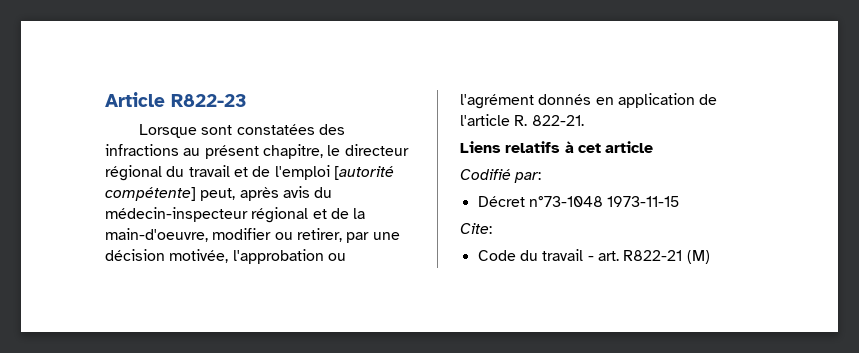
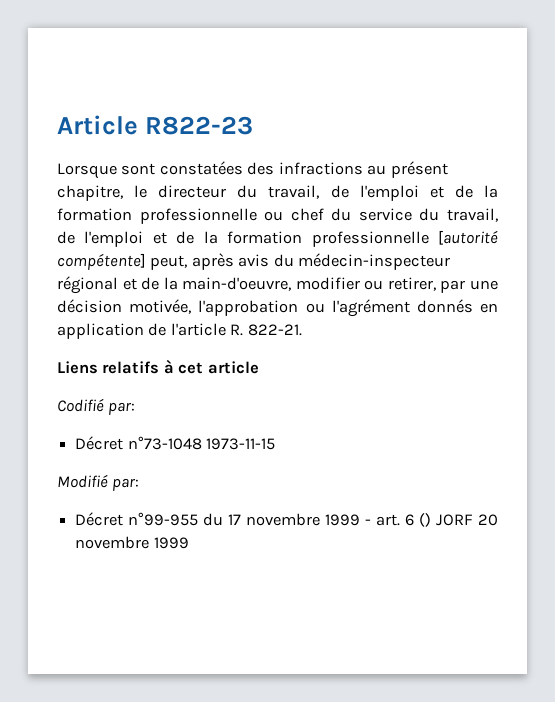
- Lorsque sont constatées des infractions au présent chapitre, le directeur régional du travail et de l'emploi [autorité compétente] peut, après avis du médecin-inspecteur régional et de la main-d'oeuvre, modifier ou retirer, par une décision motivée, l'approbation ou l'agrément donnés en application de l'article R. 822-21.
+ Lorsque sont constatées des infractions au présent chapitre, le directeur du travail, de l'emploi et de la formation professionnelle ou chef du service du travail, de l'emploi et de la formation professionnelle [autorité compétente] peut, après avis du médecin-inspecteur régional et de la main-d'oeuvre, modifier ou retirer, par une décision motivée, l'approbation ou l'agrément donnés en application de l'article R. 822-21.
- Cite:
- Code du travail - art. R822-21 (M)
+ Modifié par:
+ Décret n°99-955 du 17 novembre 1999 - art. 6 () JORF 20 novembre 1999

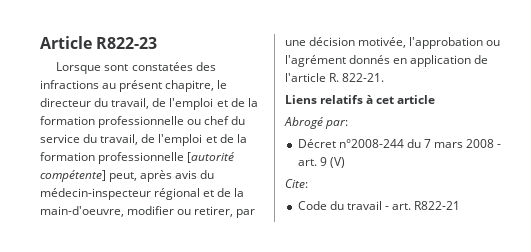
- Codifié par:
- Décret n°73-1048 1973-11-15
- Modifié par:
- Décret n°99-955 du 17 novembre 1999 - art. 6 () JORF 20 novembre 1999
+ Abrogé par:
+ Décret n°2008-244 du 7 mars 2008 - art. 9 (V)
+ Cite:
+ Code du travail - art. R822-21

